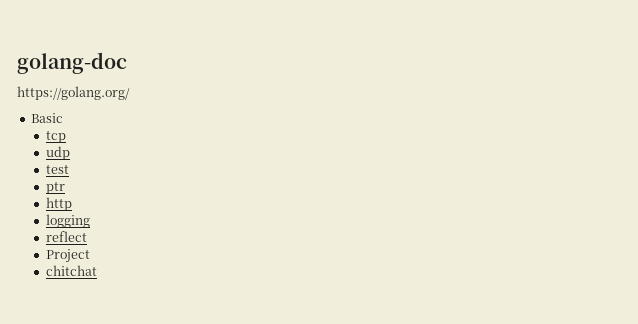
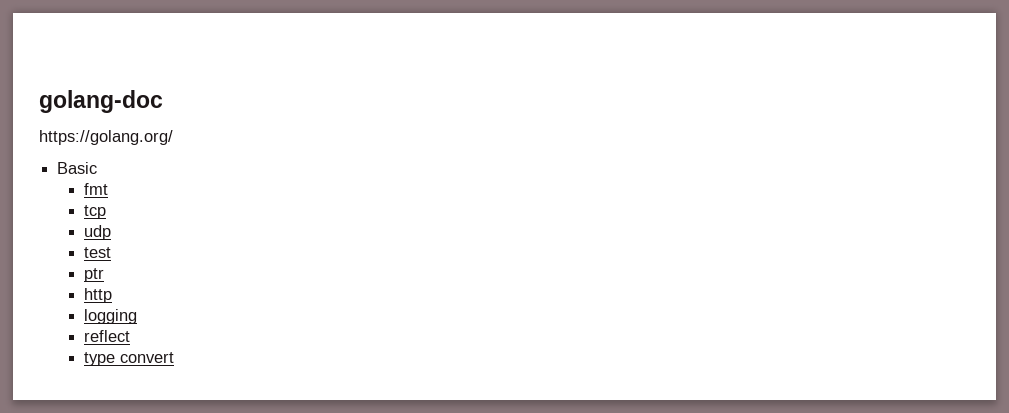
+ fmt
- Project
- chitchat
+ type convert

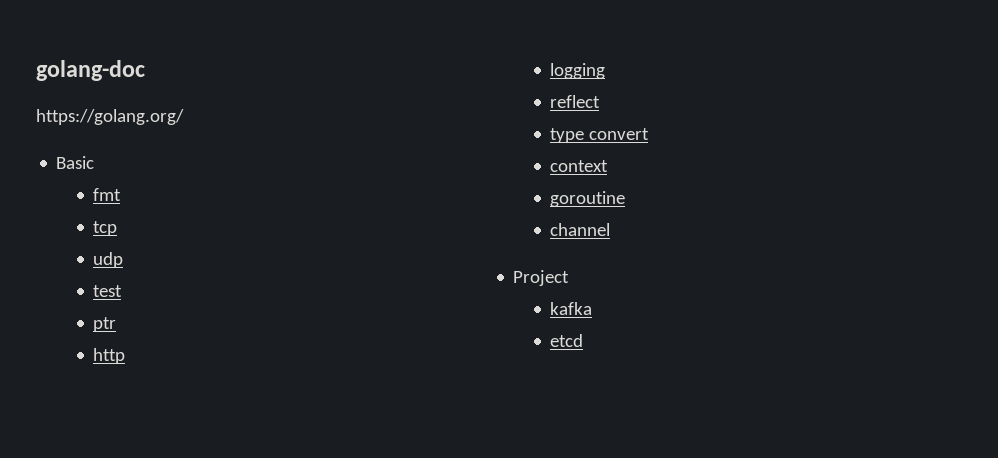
+ context
+ goroutine
+ channel
+ Project
+ kafka
+ etcd

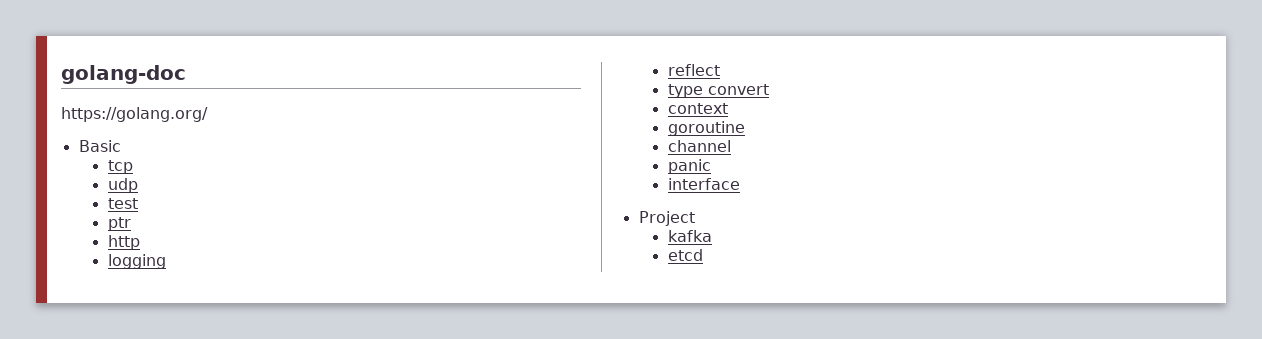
- fmt
+ panic
+ interface

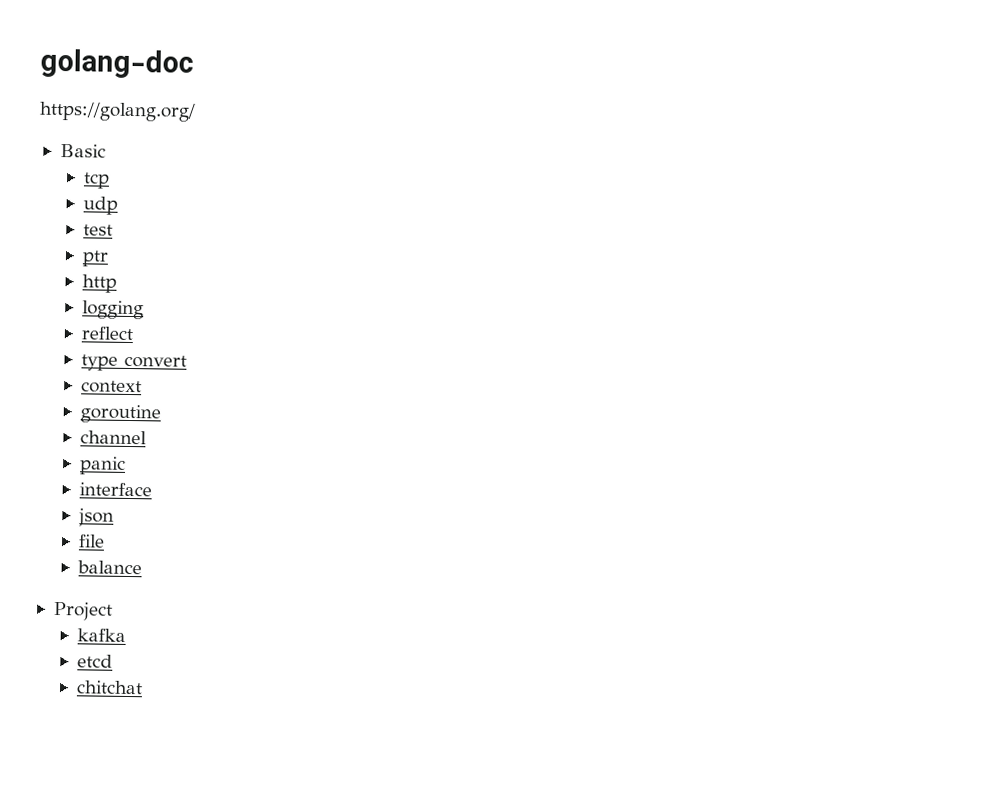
+ json
+ file
+ balance
+ chitchat

